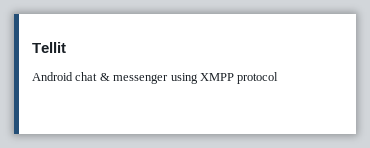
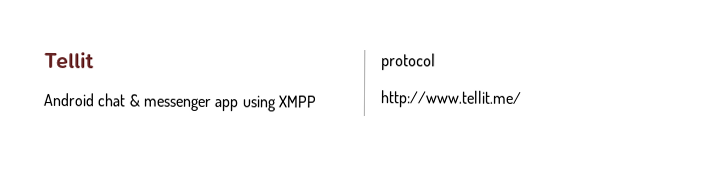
- Android chat & messenger using XMPP protocol
+ Android chat & messenger app using XMPP protocol
+ http://www.tellit.me/

